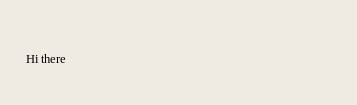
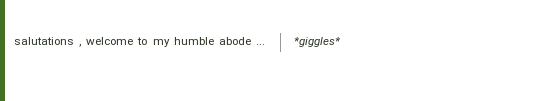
- Hi there
+ salutations , welcome to my humble abode ... *giggles*

